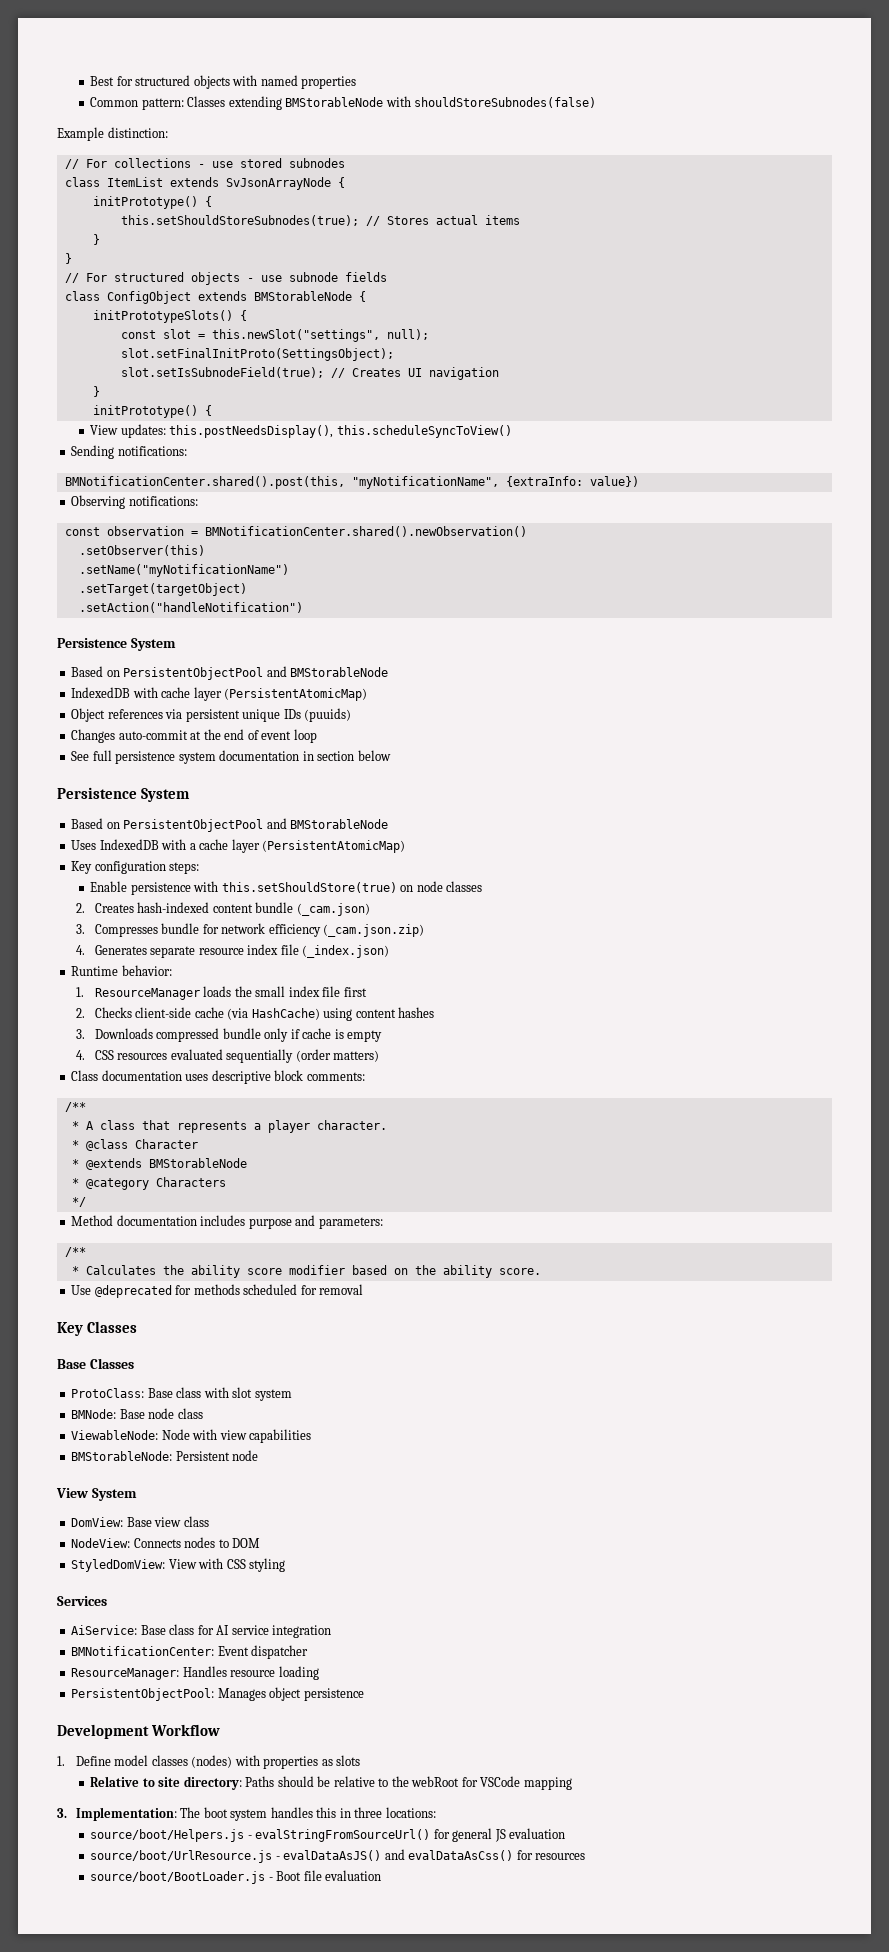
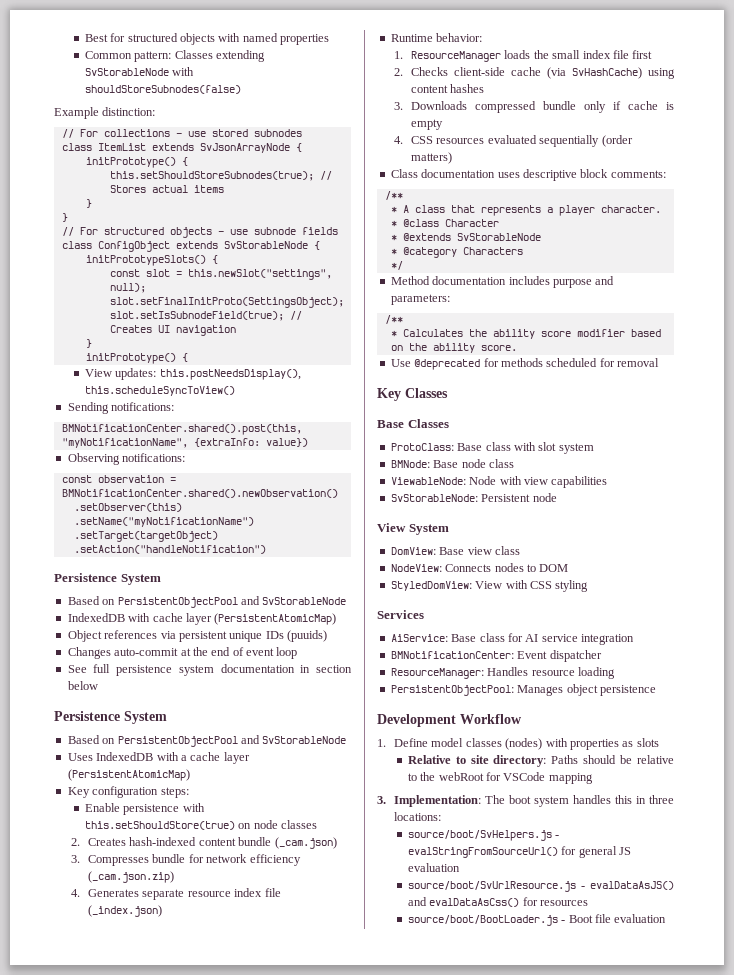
- Common pattern: Classes extending BMStorableNode with shouldStoreSubnodes(false)
+ Common pattern: Classes extending SvStorableNode with shouldStoreSubnodes(false)
- class ConfigObject extends BMStorableNode {
+ class ConfigObject extends SvStorableNode {
  .setAction("handleNotification")
  Persistence System
- Based on PersistentObjectPool and BMStorableNode
+ Based on PersistentObjectPool and SvStorableNode
  See full persistence system documentation in section below
  Persistence System
- Based on PersistentObjectPool and BMStorableNode
+ Based on PersistentObjectPool and SvStorableNode
- 2. Checks client-side cache (via HashCache) using content hashes
+ 2. Checks client-side cache (via SvHashCache) using content hashes
- * @extends BMStorableNode
+ * @extends SvStorableNode
- BMStorableNode: Persistent node
+ SvStorableNode: Persistent node
- source/boot/Helpers.js - evalStringFromSourceUrl() for general JS evaluation
+ source/boot/SvHelpers.js - evalStringFromSourceUrl() for general JS evaluation
- source/boot/UrlResource.js - evalDataAsJS() and evalDataAsCss() for resources
+ source/boot/SvUrlResource.js - evalDataAsJS() and evalDataAsCss() for resources

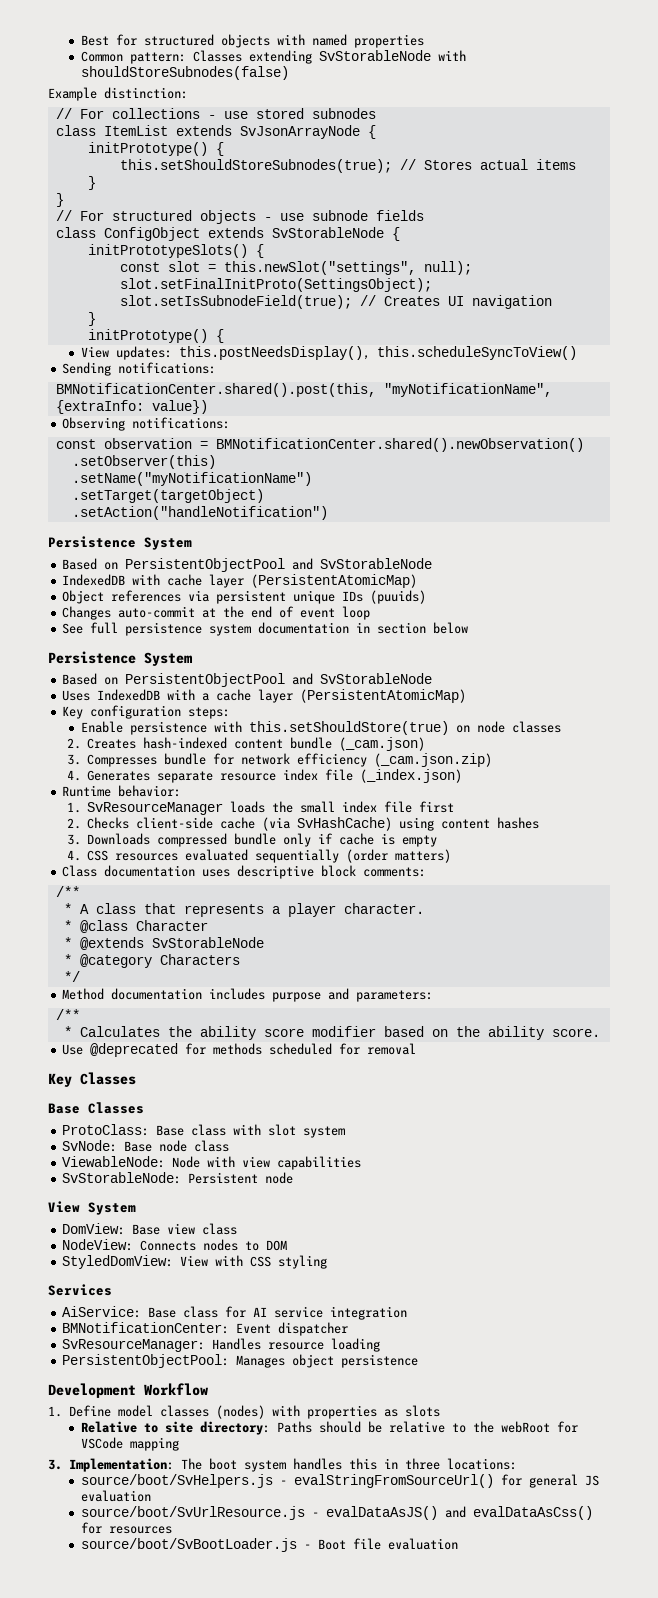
- 1. ResourceManager loads the small index file first
+ 1. SvResourceManager loads the small index file first
- BMNode: Base node class
+ SvNode: Base node class
- ResourceManager: Handles resource loading
+ SvResourceManager: Handles resource loading
- source/boot/BootLoader.js - Boot file evaluation
+ source/boot/SvBootLoader.js - Boot file evaluation

